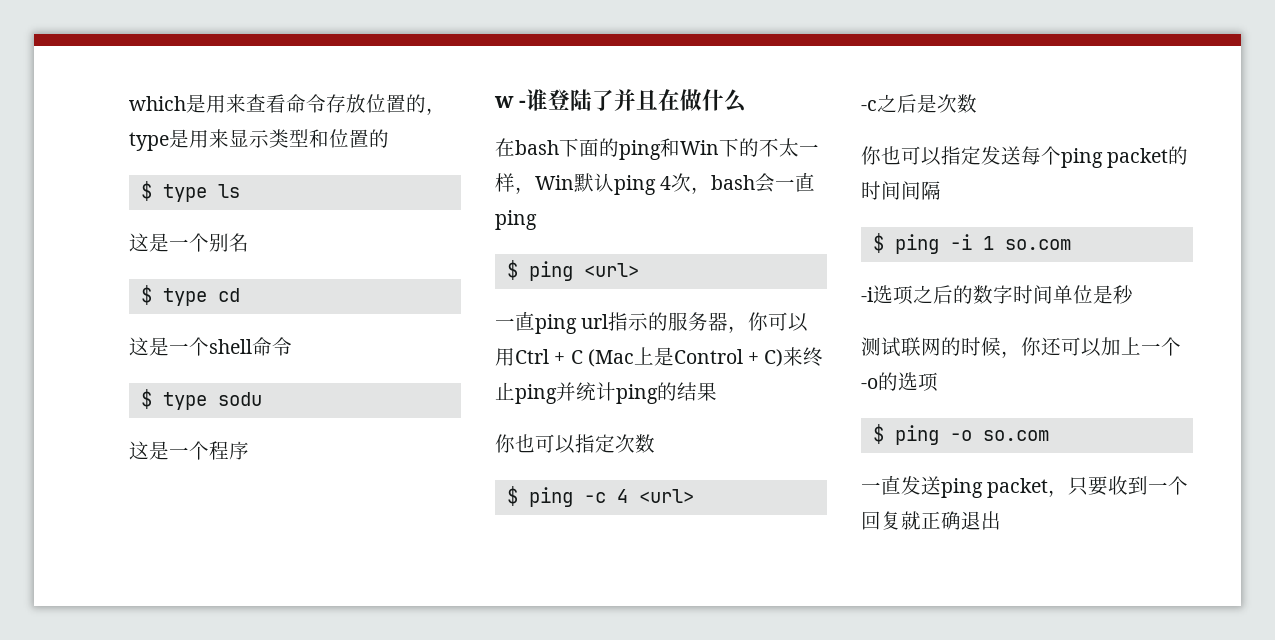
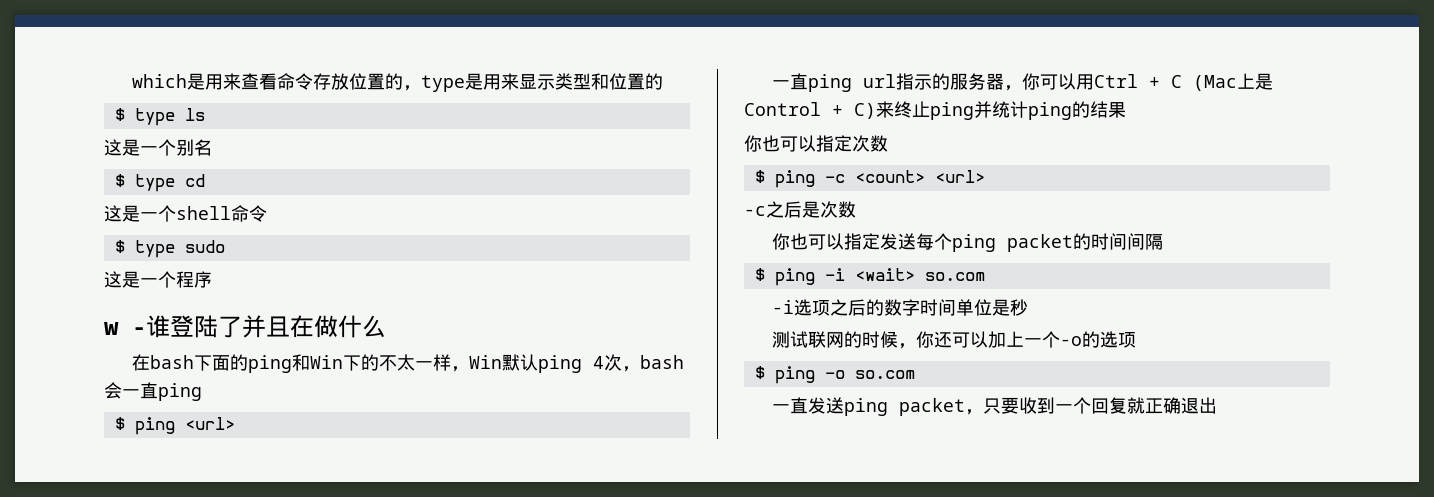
- $ type sodu
+ $ type sudo
- $ ping -c 4 <url>
+ $ ping -c <count> <url>
- $ ping -i 1 so.com
+ $ ping -i <wait> so.com

